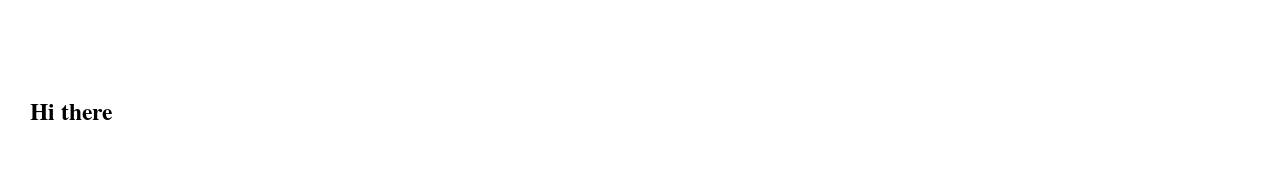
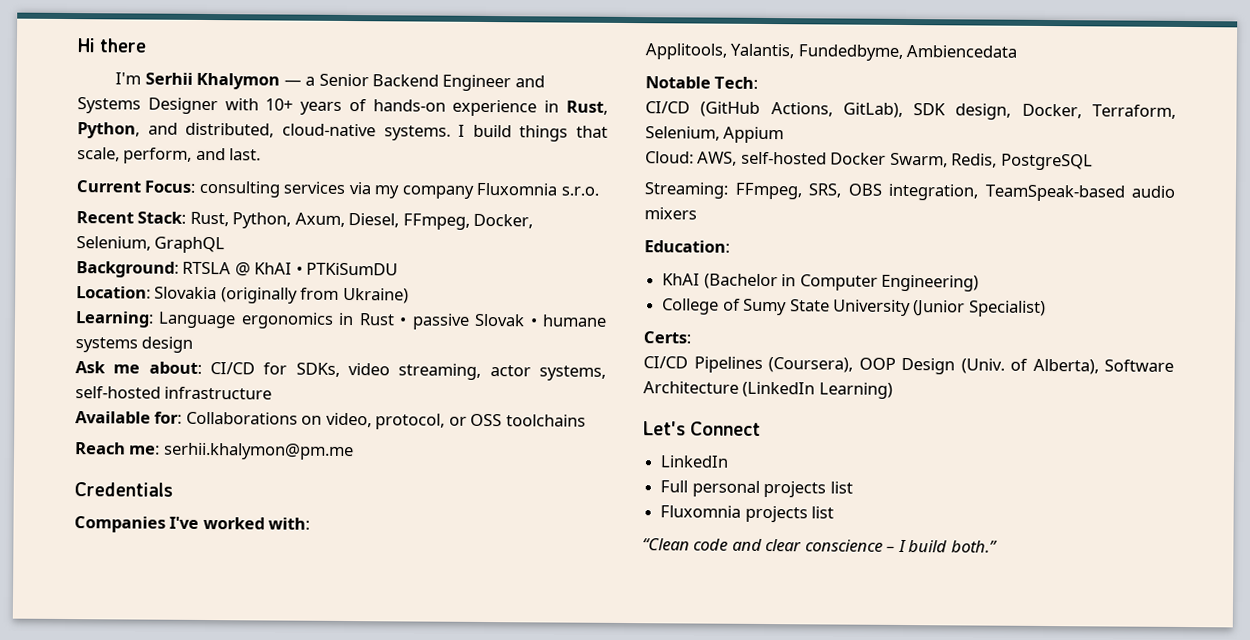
+ I'm Serhii Khalymon — a Senior Backend Engineer and Systems Designer with 10+ years of hands-on experience in Rust, Python, and distributed, cloud-native systems. I build things that scale, perform, and last.
+ Current Focus: consulting services via my company Fluxomnia s.r.o.
+ Recent Stack: Rust, Python, Axum, Diesel, FFmpeg, Docker, Selenium, GraphQL
+ Background: RTSLA @ KhAI • PTKiSumDU
+ Location: Slovakia (originally from Ukraine)
+ Learning: Language ergonomics in Rust • passive Slovak • humane systems design
+ Ask me about: CI/CD for SDKs, video streaming, actor systems, self-hosted infrastructure
+ Available for: Collaborations on video, protocol, or OSS toolchains
+ Reach me: serhii.khalymon@pm.me
+ Credentials
+ Companies I've worked with:
+ Applitools, Yalantis, Fundedbyme, Ambiencedata
+ Notable Tech:
+ CI/CD (GitHub Actions, GitLab), SDK design, Docker, Terraform, Selenium, Appium
+ Cloud: AWS, self-hosted Docker Swarm, Redis, PostgreSQL
+ Streaming: FFmpeg, SRS, OBS integration, TeamSpeak-based audio mixers
+ Education:
+ KhAI (Bachelor in Computer Engineering)
+ College of Sumy State University (Junior Specialist)
+ Certs:
+ CI/CD Pipelines (Coursera), OOP Design (Univ. of Alberta), Software Architecture (LinkedIn Learning)
+ Let's Connect
+ LinkedIn
+ Full personal projects list
+ Fluxomnia projects list
+ “Clean code and clear conscience – I build both.”

